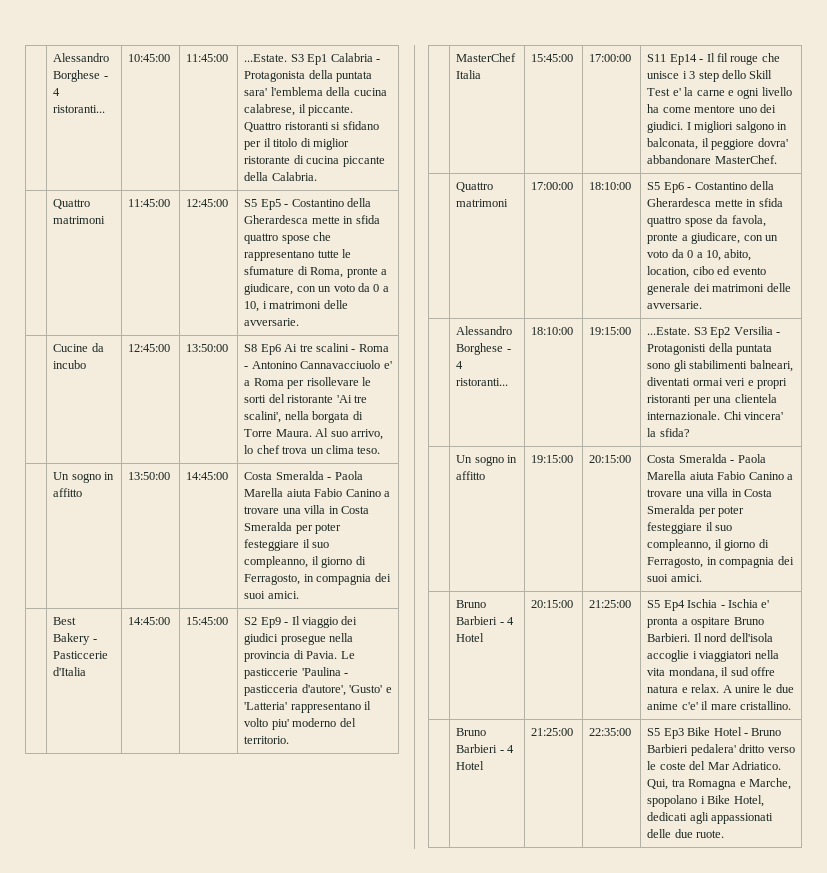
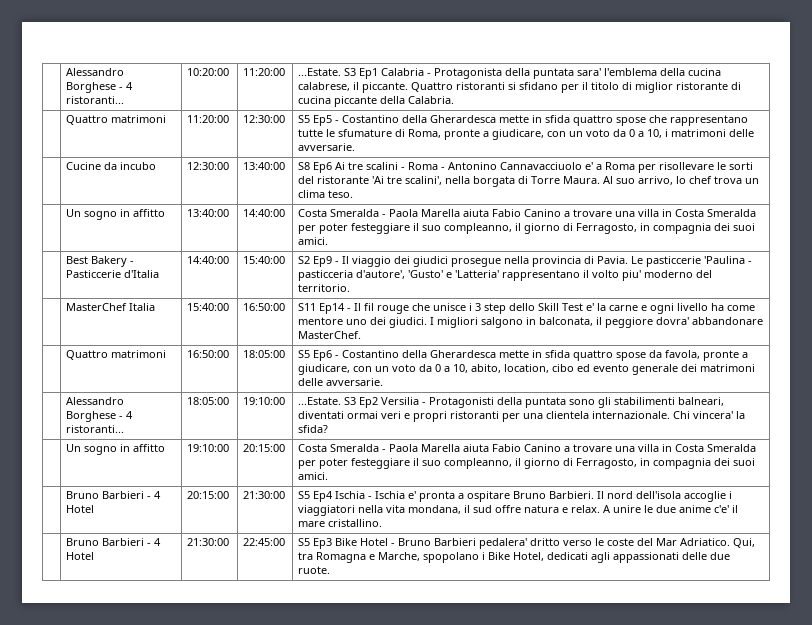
- | Alessandro Borghese - 4 ristoranti... | 10:45:00 | 11:45:00 | ...Estate. S3 Ep1 Calabria - Protagonista della puntata sara' l'emblema della cucina calabrese, il piccante. Quattro ristoranti si sfidano per il titolo di miglior ristorante di cucina piccante della Calabria.
+ | Alessandro Borghese - 4 ristoranti... | 10:20:00 | 11:20:00 | ...Estate. S3 Ep1 Calabria - Protagonista della puntata sara' l'emblema della cucina calabrese, il piccante. Quattro ristoranti si sfidano per il titolo di miglior ristorante di cucina piccante della Calabria.
- | Quattro matrimoni | 11:45:00 | 12:45:00 | S5 Ep5 - Costantino della Gherardesca mette in sfida quattro spose che rappresentano tutte le sfumature di Roma, pronte a giudicare, con un voto da 0 a 10, i matrimoni delle avversarie.
+ | Quattro matrimoni | 11:20:00 | 12:30:00 | S5 Ep5 - Costantino della Gherardesca mette in sfida quattro spose che rappresentano tutte le sfumature di Roma, pronte a giudicare, con un voto da 0 a 10, i matrimoni delle avversarie.
- 12:45:00 | 13:50:00
+ 12:30:00 | 13:40:00
- | Un sogno in affitto | 13:50:00 | 14:45:00 | Costa Smeralda - Paola Marella aiuta Fabio Canino a trovare una villa in Costa Smeralda per poter festeggiare il suo compleanno, il giorno di Ferragosto, in compagnia dei suoi amici.
+ | Un sogno in affitto | 13:40:00 | 14:40:00 | Costa Smeralda - Paola Marella aiuta Fabio Canino a trovare una villa in Costa Smeralda per poter festeggiare il suo compleanno, il giorno di Ferragosto, in compagnia dei suoi amici.
- | Best Bakery - Pasticcerie d'Italia | 14:45:00 | 15:45:00 | S2 Ep9 - Il viaggio dei giudici prosegue nella provincia di Pavia. Le pasticcerie 'Paulina - pasticceria d'autore', 'Gusto' e 'Latteria' rappresentano il volto piu' moderno del territorio.
+ | Best Bakery - Pasticcerie d'Italia | 14:40:00 | 15:40:00 | S2 Ep9 - Il viaggio dei giudici prosegue nella provincia di Pavia. Le pasticcerie 'Paulina - pasticceria d'autore', 'Gusto' e 'Latteria' rappresentano il volto piu' moderno del territorio.
- | MasterChef Italia | 15:45:00 | 17:00:00 | S11 Ep14 - Il fil rouge che unisce i 3 step dello Skill Test e' la carne e ogni livello ha come mentore uno dei giudici. I migliori salgono in balconata, il peggiore dovra' abbandonare MasterChef.
+ | MasterChef Italia | 15:40:00 | 16:50:00 | S11 Ep14 - Il fil rouge che unisce i 3 step dello Skill Test e' la carne e ogni livello ha come mentore uno dei giudici. I migliori salgono in balconata, il peggiore dovra' abbandonare MasterChef.
- | Quattro matrimoni | 17:00:00 | 18:10:00 | S5 Ep6 - Costantino della Gherardesca mette in sfida quattro spose da favola, pronte a giudicare, con un voto da 0 a 10, abito, location, cibo ed evento generale dei matrimoni delle avversarie.
+ | Quattro matrimoni | 16:50:00 | 18:05:00 | S5 Ep6 - Costantino della Gherardesca mette in sfida quattro spose da favola, pronte a giudicare, con un voto da 0 a 10, abito, location, cibo ed evento generale dei matrimoni delle avversarie.
- | Alessandro Borghese - 4 ristoranti... | 18:10:00 | 19:15:00 | ...Estate. S3 Ep2 Versilia - Protagonisti della puntata sono gli stabilimenti balneari, diventati ormai veri e propri ristoranti per una clientela internazionale. Chi vincera' la sfida?
+ | Alessandro Borghese - 4 ristoranti... | 18:05:00 | 19:10:00 | ...Estate. S3 Ep2 Versilia - Protagonisti della puntata sono gli stabilimenti balneari, diventati ormai veri e propri ristoranti per una clientela internazionale. Chi vincera' la sfida?
- | Un sogno in affitto | 19:15:00 | 20:15:00 | Costa Smeralda - Paola Marella aiuta Fabio Canino a trovare una villa in Costa Smeralda per poter festeggiare il suo compleanno, il giorno di Ferragosto, in compagnia dei suoi amici.
+ | Un sogno in affitto | 19:10:00 | 20:15:00 | Costa Smeralda - Paola Marella aiuta Fabio Canino a trovare una villa in Costa Smeralda per poter festeggiare il suo compleanno, il giorno di Ferragosto, in compagnia dei suoi amici.
- 20:15:00 | 21:25:00
+ 20:15:00 | 21:30:00
- | Bruno Barbieri - 4 Hotel | 21:25:00 | 22:35:00 | S5 Ep3 Bike Hotel - Bruno Barbieri pedalera' dritto verso le coste del Mar Adriatico. Qui, tra Romagna e Marche, spopolano i Bike Hotel, dedicati agli appassionati delle due ruote.
+ | Bruno Barbieri - 4 Hotel | 21:30:00 | 22:45:00 | S5 Ep3 Bike Hotel - Bruno Barbieri pedalera' dritto verso le coste del Mar Adriatico. Qui, tra Romagna e Marche, spopolano i Bike Hotel, dedicati agli appassionati delle due ruote.

